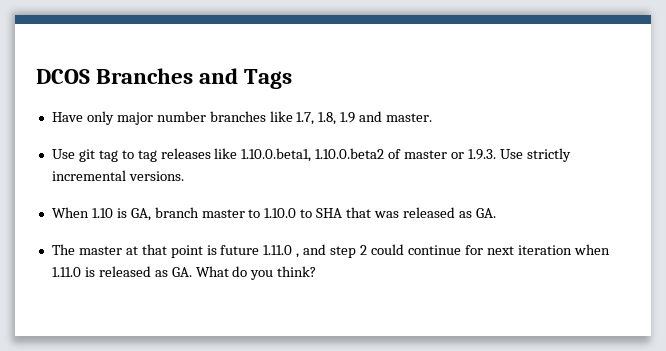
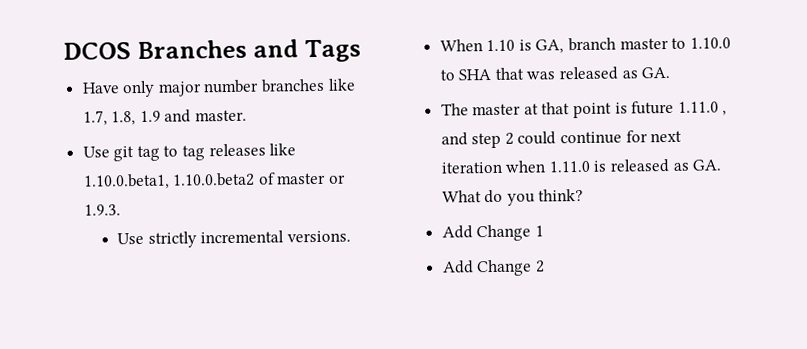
- Use git tag to tag releases like 1.10.0.beta1, 1.10.0.beta2 of master or 1.9.3. Use strictly incremental versions.
+ Use git tag to tag releases like 1.10.0.beta1, 1.10.0.beta2 of master or 1.9.3.
+ Use strictly incremental versions.
+ Add Change 1
+ Add Change 2

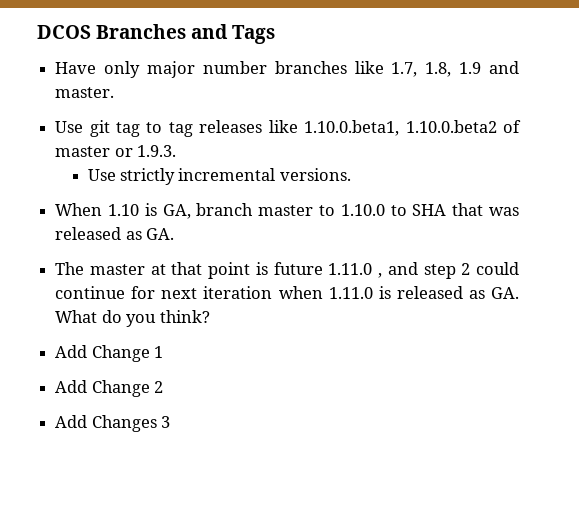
+ Add Changes 3

